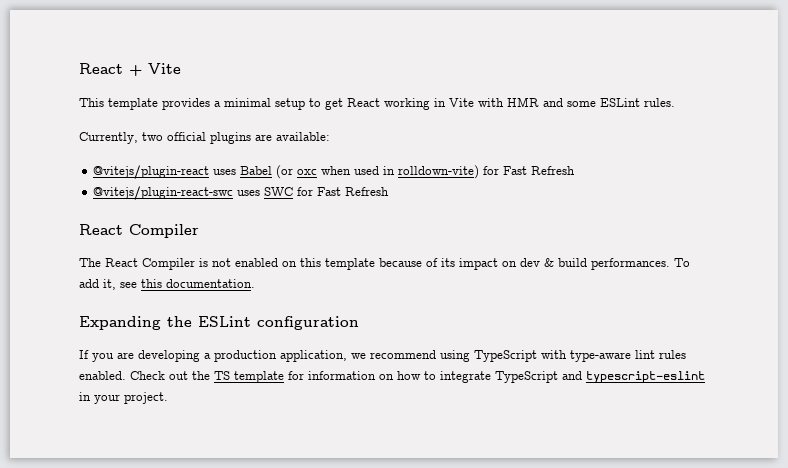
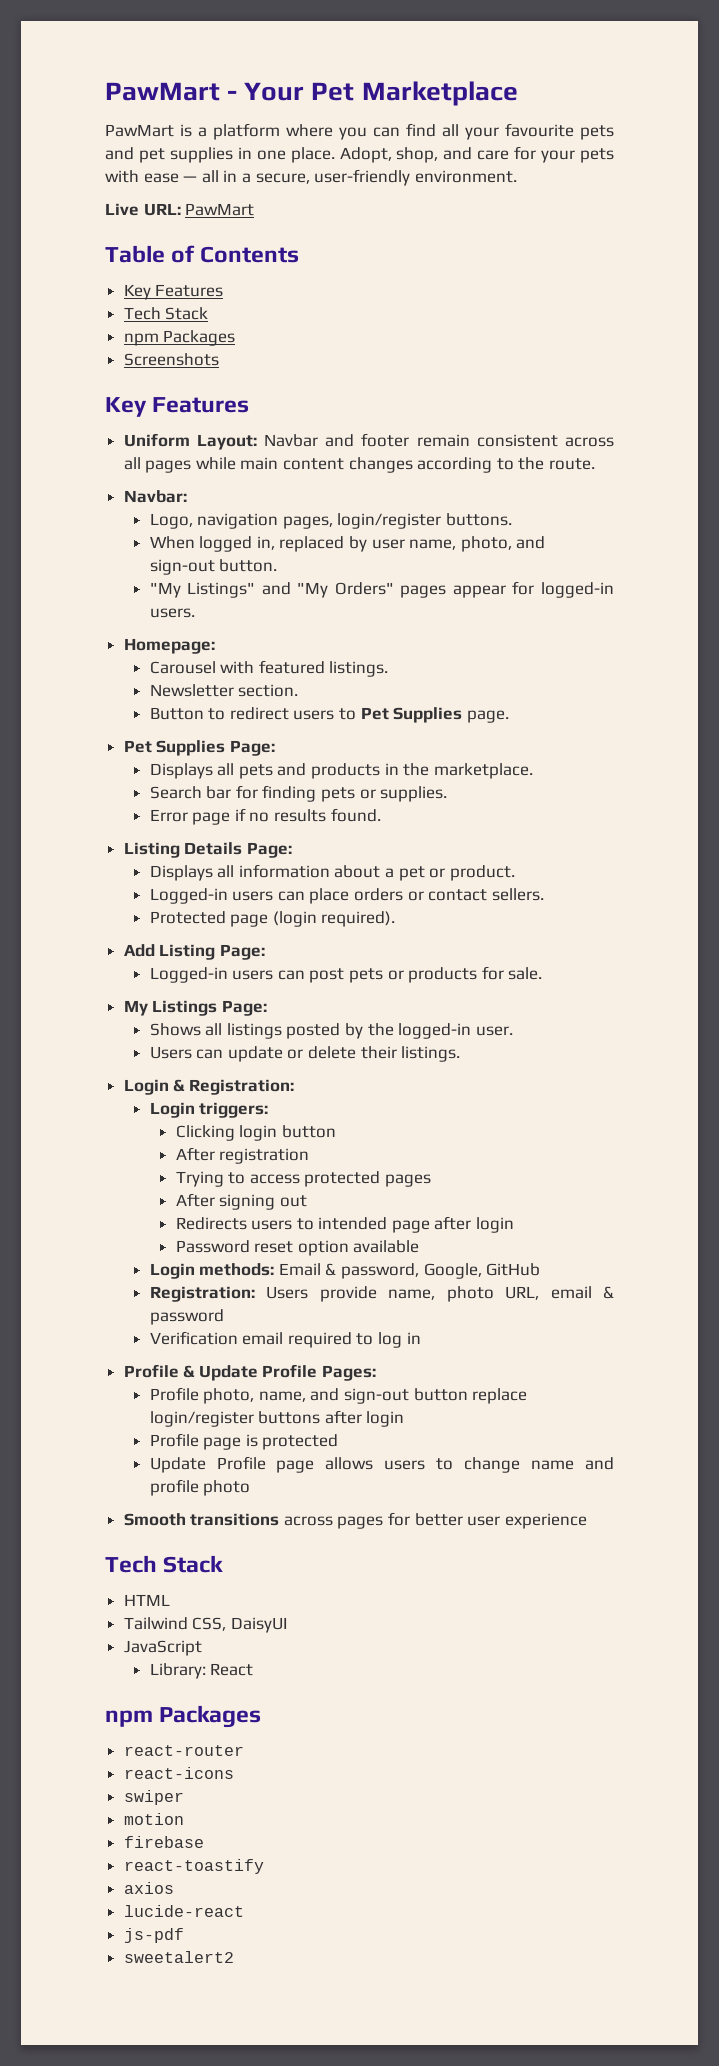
- React + Vite
- This template provides a minimal setup to get React working in Vite with HMR and some ESLint rules.
- Currently, two official plugins are available:
- @vitejs/plugin-react uses Babel (or oxc when used in rolldown-vite) for Fast Refresh
- @vitejs/plugin-react-swc uses SWC for Fast Refresh
- React Compiler
- The React Compiler is not enabled on this template because of its impact on dev & build performances. To add it, see this documentation.
- Expanding the ESLint configuration
- If you are developing a production application, we recommend using TypeScript with type-aware lint rules enabled. Check out the TS template for information on how to integrate TypeScript and typescript-eslint in your project.
+ PawMart - Your Pet Marketplace
+ PawMart is a platform where you can find all your favourite pets and pet supplies in one place. Adopt, shop, and care for your pets with ease — all in a secure, user-friendly environment.
+ Live URL: PawMart
+ Table of Contents
+ Key Features
+ Tech Stack
+ npm Packages
+ Screenshots
+ Key Features
+ Uniform Layout: Navbar and footer remain consistent across all pages while main content changes according to the route.
+ Navbar:
+ Logo, navigation pages, login/register buttons.
+ When logged in, replaced by user name, photo, and sign-out button.
+ "My Listings" and "My Orders" pages appear for logged-in users.
+ Homepage:
+ Carousel with featured listings.
+ Newsletter section.
+ Button to redirect users to Pet Supplies page.
+ Pet Supplies Page:
+ Displays all pets and products in the marketplace.
+ Search bar for finding pets or supplies.
+ Error page if no results found.
+ Listing Details Page:
+ Displays all information about a pet or product.
+ Logged-in users can place orders or contact sellers.
+ Protected page (login required).
+ Add Listing Page:
+ Logged-in users can post pets or products for sale.
+ My Listings Page:
+ Shows all listings posted by the logged-in user.
+ Users can update or delete their listings.
+ Login & Registration:
+ Login triggers:
+ Clicking login button
+ After registration
+ Trying to access protected pages
+ After signing out
+ Redirects users to intended page after login
+ Password reset option available
+ Login methods: Email & password, Google, GitHub
+ Registration: Users provide name, photo URL, email & password
+ Verification email required to log in
+ Profile & Update Profile Pages:
+ Profile photo, name, and sign-out button replace login/register buttons after login
+ Profile page is protected
+ Update Profile page allows users to change name and profile photo
+ Smooth transitions across pages for better user experience
+ Tech Stack
+ HTML
+ Tailwind CSS, DaisyUI
+ JavaScript
+ Library: React
+ npm Packages
+ react-router
+ react-icons
+ swiper
+ motion
+ firebase
+ react-toastify
+ axios
+ lucide-react
+ js-pdf
+ sweetalert2

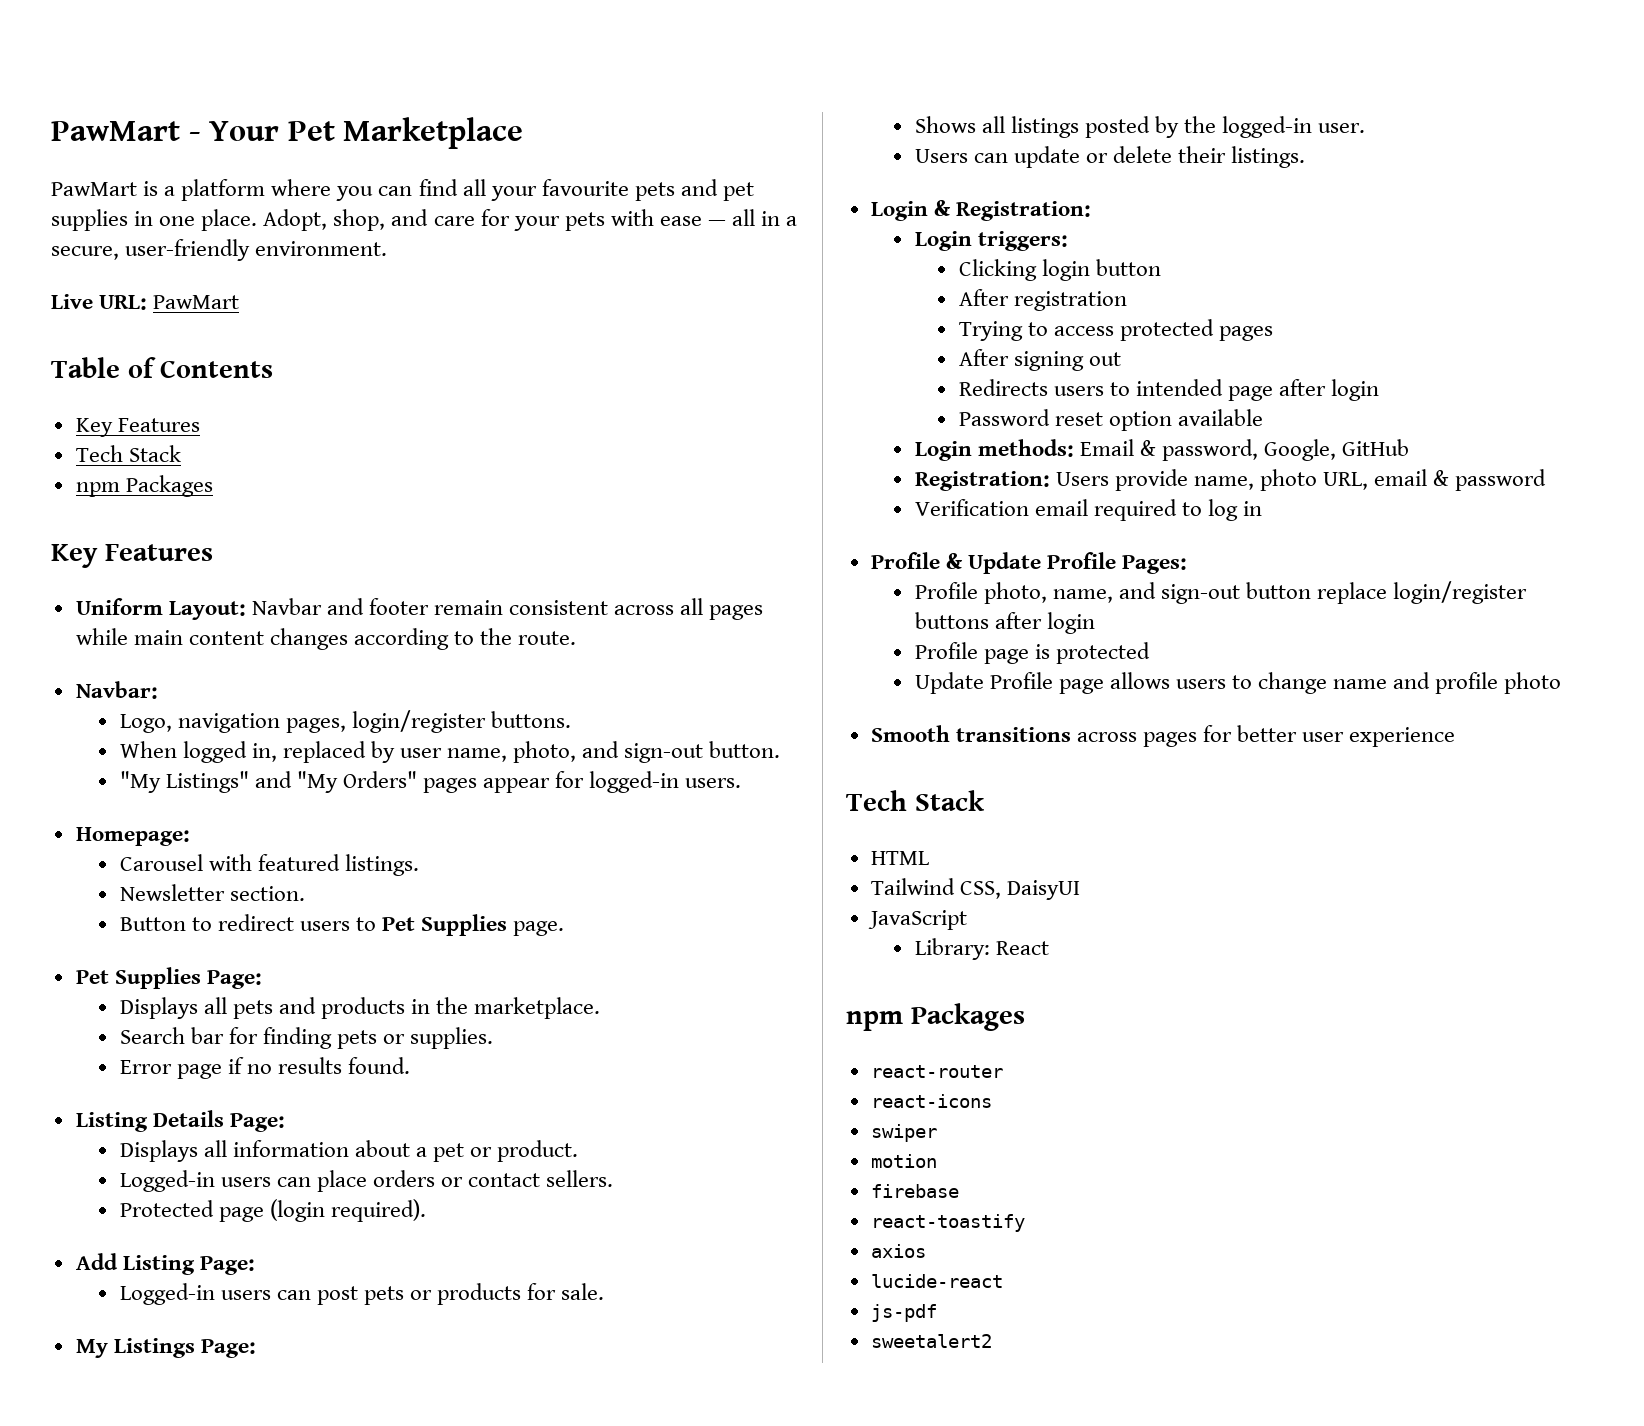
- Screenshots

